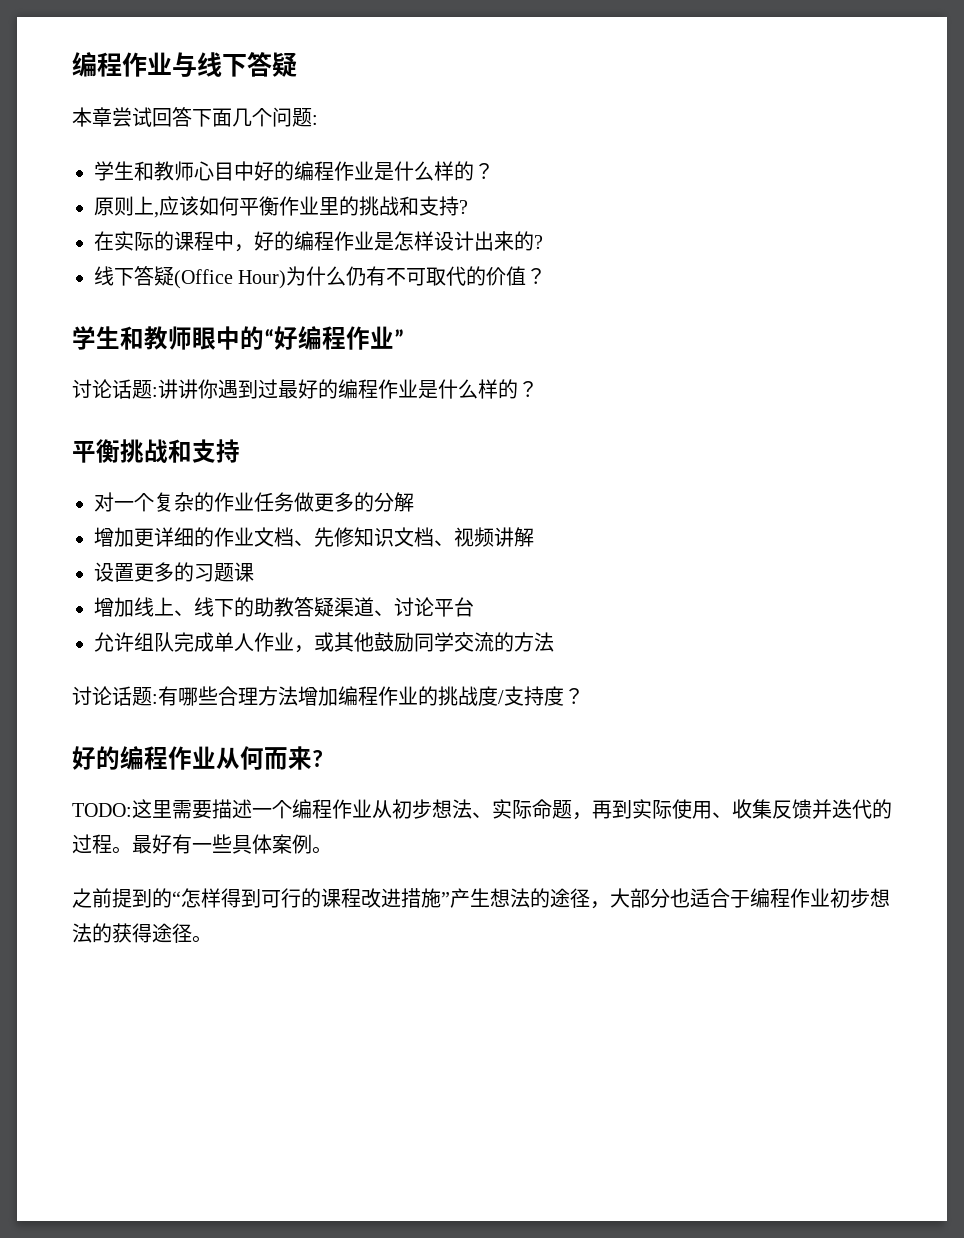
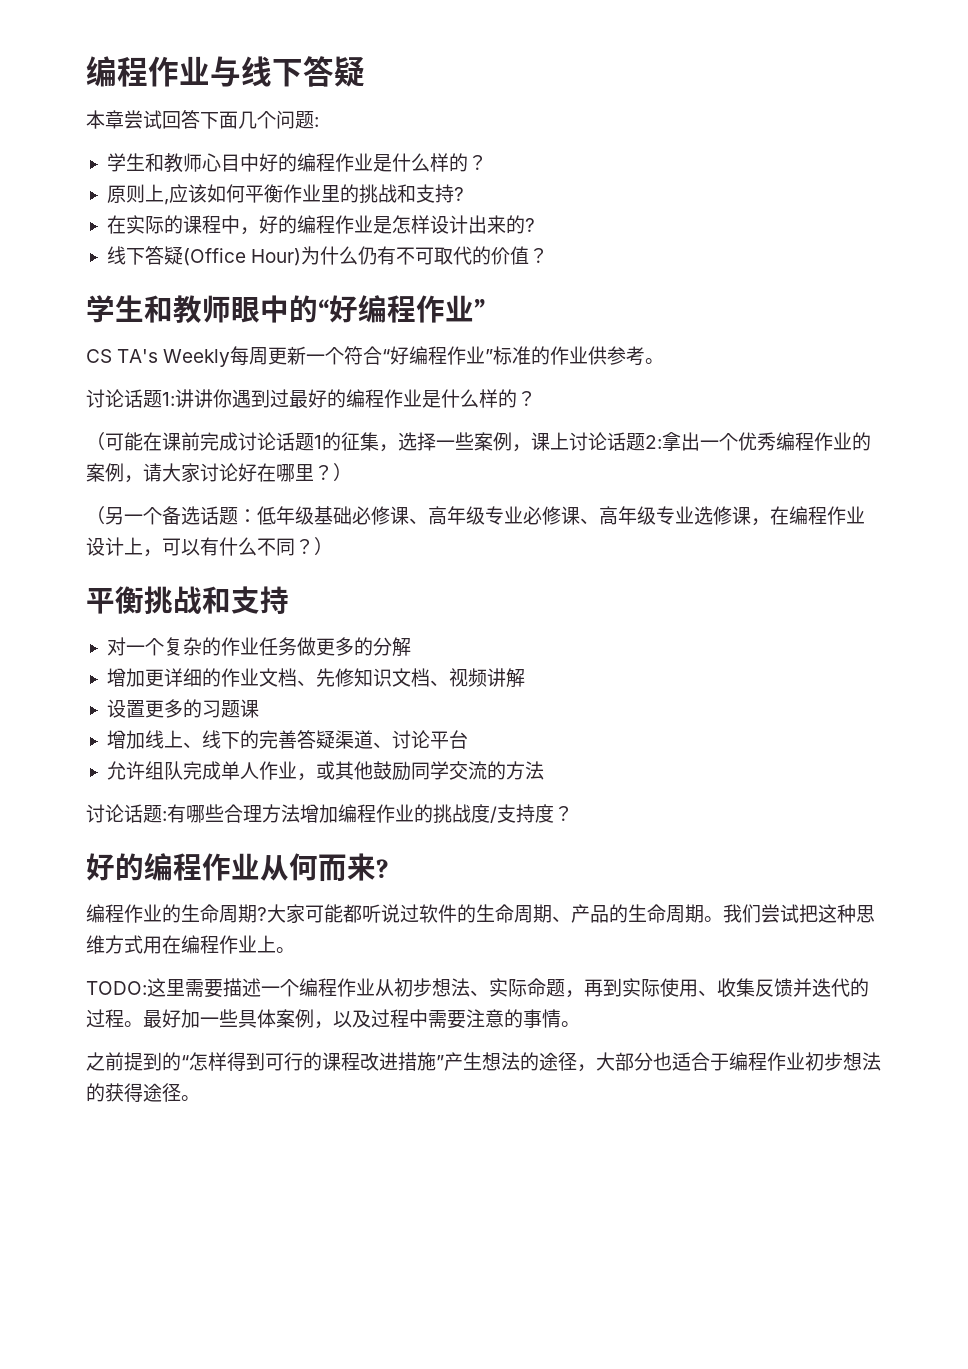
- 讨论话题:讲讲你遇到过最好的编程作业是什么样的？
+ CS TA's Weekly每周更新一个符合“好编程作业”标准的作业供参考。
+ 讨论话题1:讲讲你遇到过最好的编程作业是什么样的？
+ （可能在课前完成讨论话题1的征集，选择一些案例，课上讨论话题2:拿出一个优秀编程作业的案例，请大家讨论好在哪里？）
+ （另一个备选话题：低年级基础必修课、高年级专业必修课、高年级专业选修课，在编程作业设计上，可以有什么不同？）
- 增加线上、线下的助教答疑渠道、讨论平台
+ 增加线上、线下的完善答疑渠道、讨论平台
+ 编程作业的生命周期?大家可能都听说过软件的生命周期、产品的生命周期。我们尝试把这种思维方式用在编程作业上。
- 最好有一些具体案例。
+ 最好加一些具体案例，以及过程中需要注意的事情。

